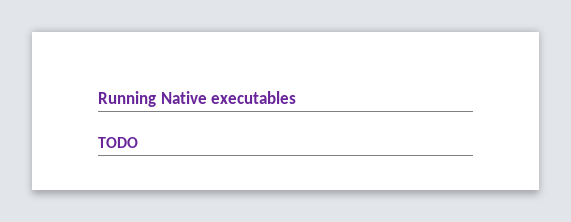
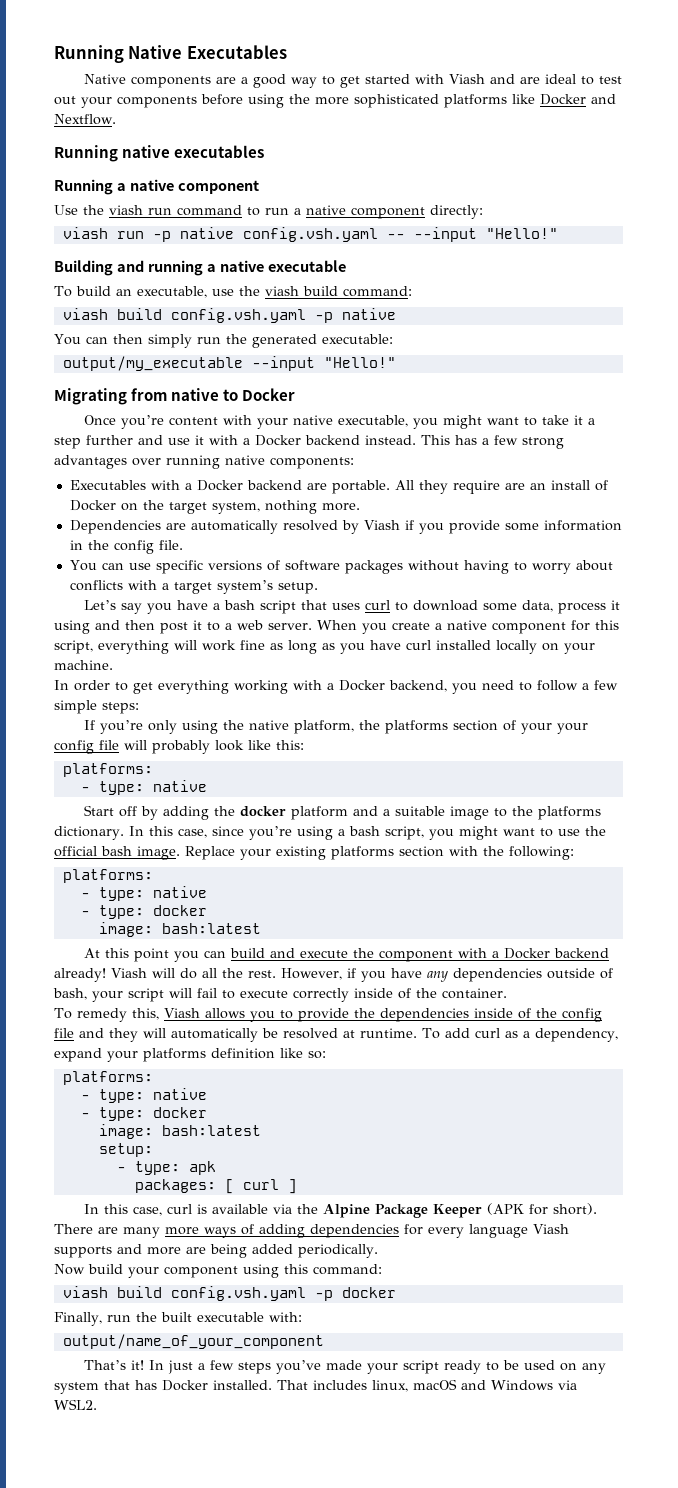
- Running Native executables
- TODO
+ Running Native Executables
+ Native components are a good way to get started with Viash and are ideal to test out your components before using the more sophisticated platforms like Docker and Nextflow.
+ Running native executables
+ Running a native component
+ Use the viash run command to run a native component directly:
+ viash run -p native config.vsh.yaml -- --input "Hello!"
+ Building and running a native executable
+ To build an executable, use the viash build command:
+ viash build config.vsh.yaml -p native
+ You can then simply run the generated executable:
+ output/my_executable --input "Hello!"
+ Migrating from native to Docker
+ Once you’re content with your native executable, you might want to take it a step further and use it with a Docker backend instead. This has a few strong advantages over running native components:
+ Executables with a Docker backend are portable. All they require are an install of Docker on the target system, nothing more.
+ Dependencies are automatically resolved by Viash if you provide some information in the config file.
+ You can use specific versions of software packages without having to worry about conflicts with a target system’s setup.
+ Let’s say you have a bash script that uses curl to download some data, process it using and then post it to a web server. When you create a native component for this script, everything will work fine as long as you have curl installed locally on your machine.
+ In order to get everything working with a Docker backend, you need to follow a few simple steps:
+ If you’re only using the native platform, the platforms section of your your config file will probably look like this:
+ platforms:
+ - type: native
+ Start off by adding the docker platform and a suitable image to the platforms dictionary. In this case, since you’re using a bash script, you might want to use the official bash image. Replace your existing platforms section with the following:
+ platforms:
+ - type: native
+ - type: docker
+ image: bash:latest
+ At this point you can build and execute the component with a Docker backend already! Viash will do all the rest. However, if you have any dependencies outside of bash, your script will fail to execute correctly inside of the container.
+ To remedy this, Viash allows you to provide the dependencies inside of the config file and they will automatically be resolved at runtime. To add curl as a dependency, expand your platforms definition like so:
+ platforms:
+ - type: native
+ - type: docker
+ image: bash:latest
+ setup:
+ - type: apk
+ packages: [ curl ]
+ In this case, curl is available via the Alpine Package Keeper (APK for short). There are many more ways of adding dependencies for every language Viash supports and more are being added periodically.
+ Now build your component using this command:
+ viash build config.vsh.yaml -p docker
+ Finally, run the built executable with:
+ output/name_of_your_component
+ That’s it! In just a few steps you’ve made your script ready to be used on any system that has Docker installed. That includes linux, macOS and Windows via WSL2.

